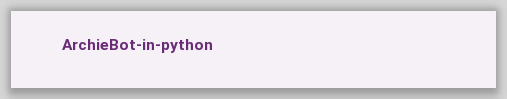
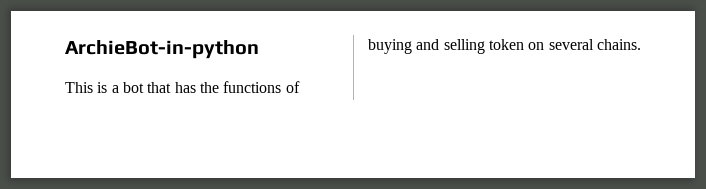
+ This is a bot that has the functions of buying and selling token on several chains.

